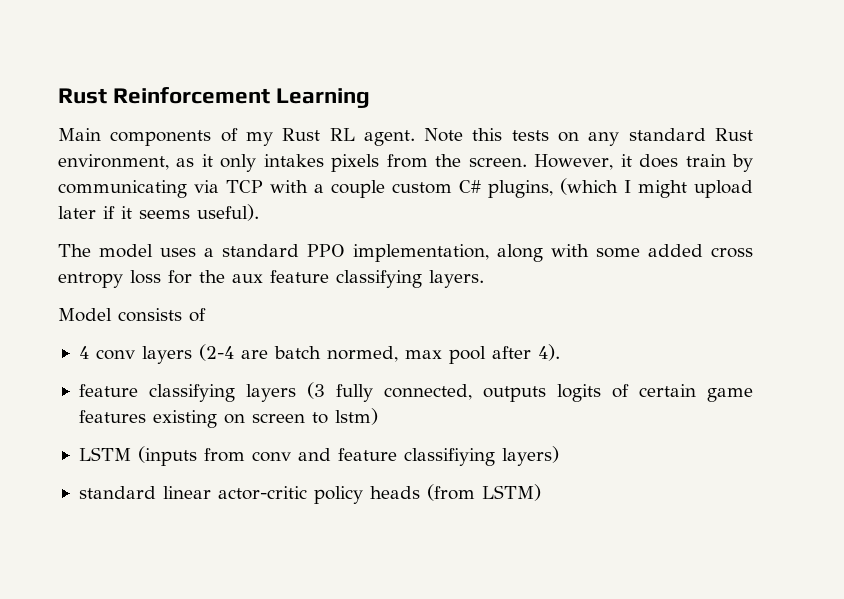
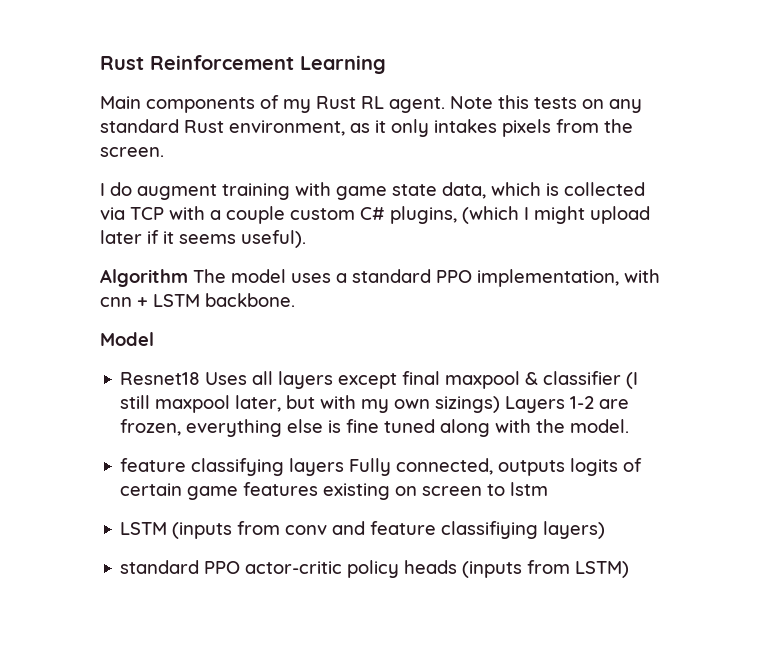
- Note this tests on any standard Rust environment, as it only intakes pixels from the screen. However, it does train by communicating via TCP with a couple custom C# plugins, (which I might upload later if it seems useful).
+ Note this tests on any standard Rust environment, as it only intakes pixels from the screen.
+ I do augment training with game state data, which is collected via TCP with a couple custom C# plugins, (which I might upload later if it seems useful).
- The model uses a standard PPO implementation, along with some added cross entropy loss for the aux feature classifying layers.
- Model consists of
- 4 conv layers (2-4 are batch normed, max pool after 4).
+ Algorithm The model uses a standard PPO implementation, with cnn + LSTM backbone.
+ Model
+ Resnet18 Uses all layers except final maxpool & classifier (I still maxpool later, but with my own sizings) Layers 1-2 are frozen, everything else is fine tuned along with the model.
- feature classifying layers (3 fully connected, outputs logits of certain game features existing on screen to lstm)
+ feature classifying layers Fully connected, outputs logits of certain game features existing on screen to lstm
- standard linear actor-critic policy heads (from LSTM)
+ standard PPO actor-critic policy heads (inputs from LSTM)

